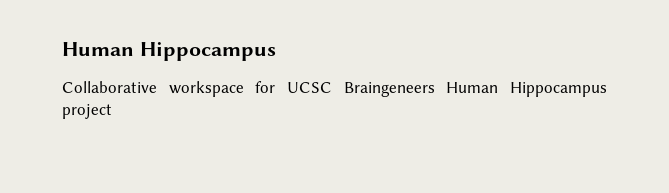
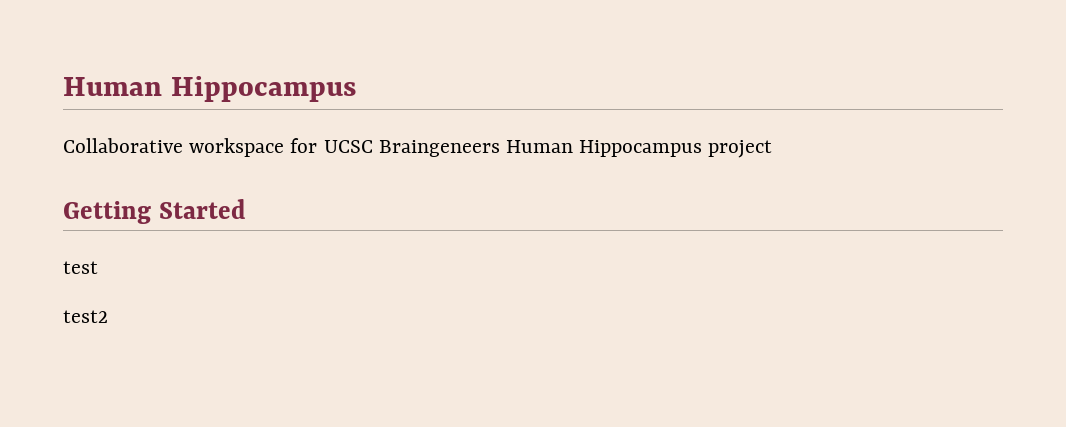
+ Getting Started
+ test
+ test2

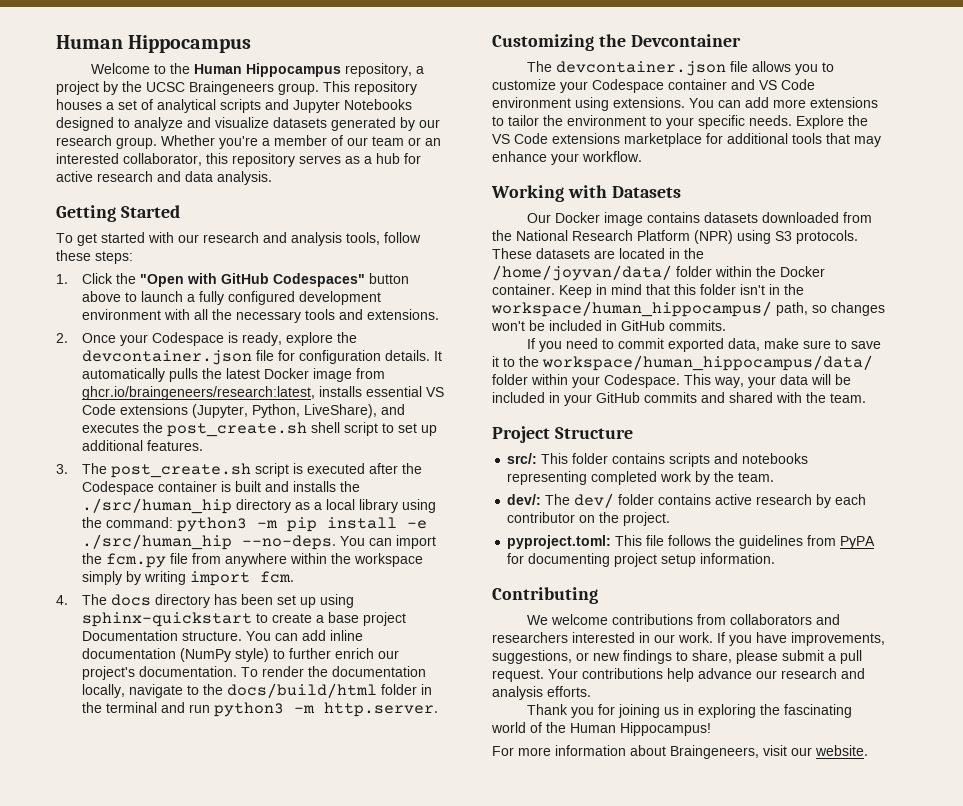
- Collaborative workspace for UCSC Braingeneers Human Hippocampus project
+ Welcome to the Human Hippocampus repository, a project by the UCSC Braingeneers group. This repository houses a set of analytical scripts and Jupyter Notebooks designed to analyze and visualize datasets generated by our research group. Whether you're a member of our team or an interested collaborator, this repository serves as a hub for active research and data analysis.
  Getting Started
- test
- test2
+ To get started with our research and analysis tools, follow these steps:
+ 1. Click the "Open with GitHub Codespaces" button above to launch a fully configured development environment with all the necessary tools and extensions.
+ 2. Once your Codespace is ready, explore the devcontainer.json file for configuration details. It automatically pulls the latest Docker image from ghcr.io/braingeneers/research:latest, installs essential VS Code extensions (Jupyter, Python, LiveShare), and executes the post_create.sh shell script to set up additional features.
+ 3. The post_create.sh script is executed after the Codespace container is built and installs the ./src/human_hip directory as a local library using the command: python3 -m pip install -e ./src/human_hip --no-deps. You can import the fcm.py file from anywhere within the workspace simply by writing import fcm.
+ 4. The docs directory has been set up using sphinx-quickstart to create a base project Documentation structure. You can add inline documentation (NumPy style) to further enrich our project's documentation. To render the documentation locally, navigate to the docs/build/html folder in the terminal and run python3 -m http.server.
+ Customizing the Devcontainer
+ The devcontainer.json file allows you to customize your Codespace container and VS Code environment using extensions. You can add more extensions to tailor the environment to your specific needs. Explore the VS Code extensions marketplace for additional tools that may enhance your workflow.
+ Working with Datasets
+ Our Docker image contains datasets downloaded from the National Research Platform (NPR) using S3 protocols. These datasets are located in the /home/joyvan/data/ folder within the Docker container. Keep in mind that this folder isn't in the workspace/human_hippocampus/ path, so changes won't be included in GitHub commits.
+ If you need to commit exported data, make sure to save it to the workspace/human_hippocampus/data/ folder within your Codespace. This way, your data will be included in your GitHub commits and shared with the team.
+ Project Structure
+ src/: This folder contains scripts and notebooks representing completed work by the team.
+ dev/: The dev/ folder contains active research by each contributor on the project.
+ pyproject.toml: This file follows the guidelines from PyPA for documenting project setup information.
+ Contributing
+ We welcome contributions from collaborators and researchers interested in our work. If you have improvements, suggestions, or new findings to share, please submit a pull request. Your contributions help advance our research and analysis efforts.
+ Thank you for joining us in exploring the fascinating world of the Human Hippocampus!
+ For more information about Braingeneers, visit our website.

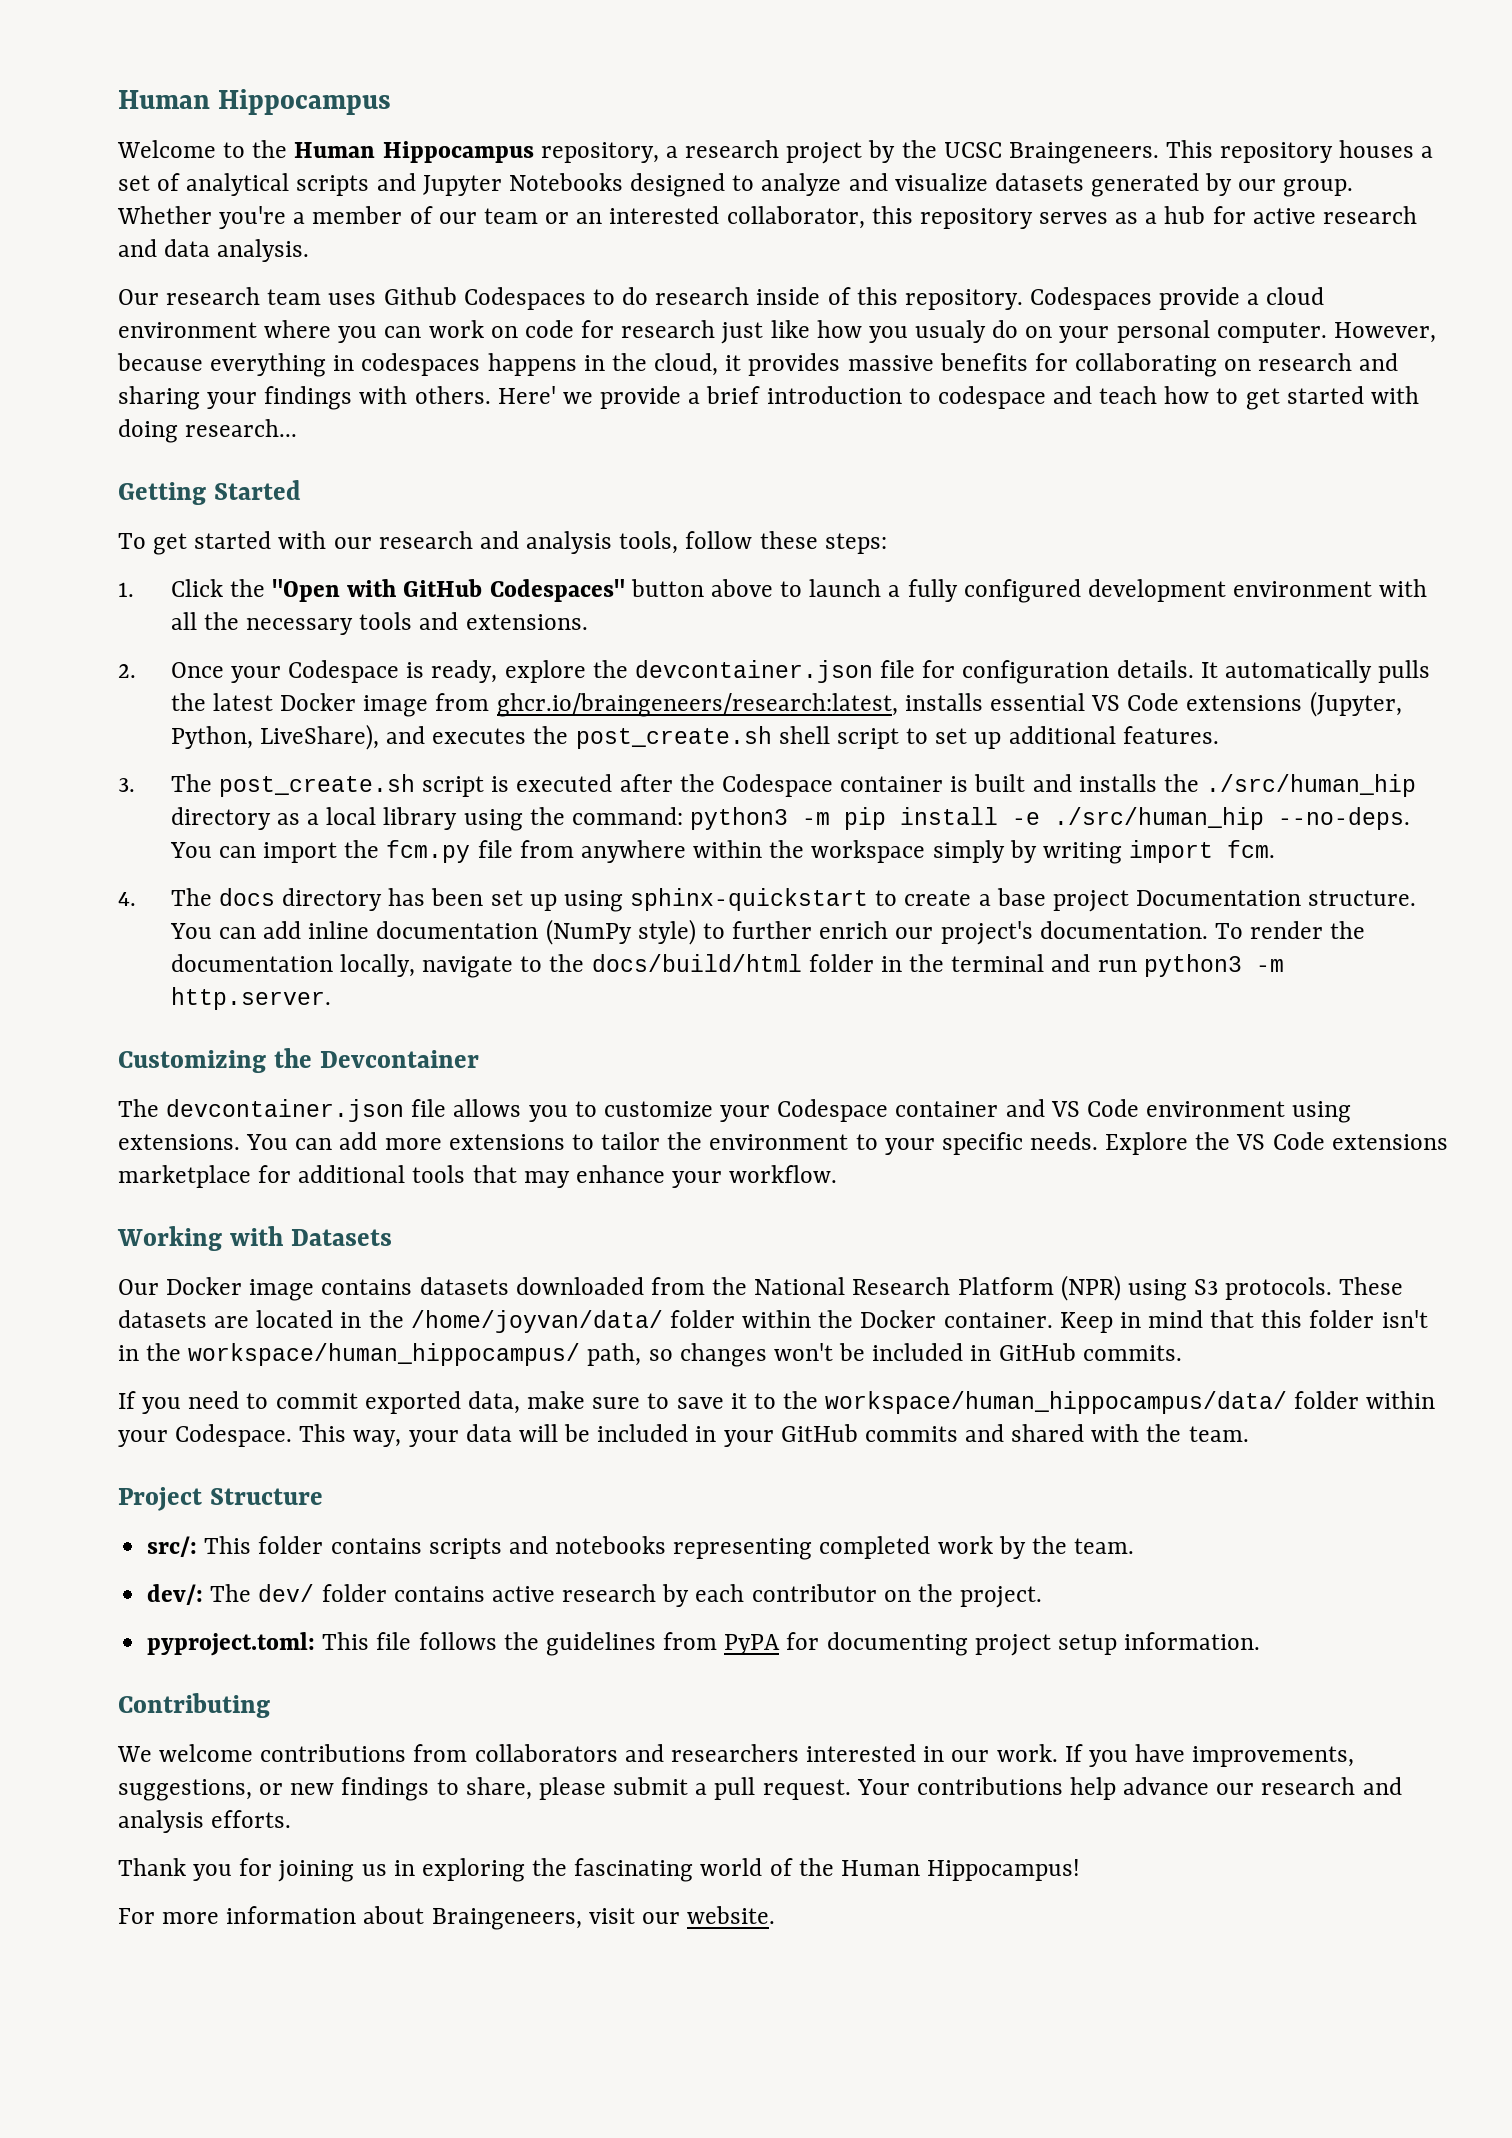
- Welcome to the Human Hippocampus repository, a project by the UCSC Braingeneers group.
+ Welcome to the Human Hippocampus repository, a research project by the UCSC Braingeneers.
- This repository houses a set of analytical scripts and Jupyter Notebooks designed to analyze and visualize datasets generated by our research group.
+ This repository houses a set of analytical scripts and Jupyter Notebooks designed to analyze and visualize datasets generated by our group.
+ Our research team uses Github Codespaces to do research inside of this repository. Codespaces provide a cloud environment where you can work on code for research just like how you usualy do on your personal computer. However, because everything in codespaces happens in the cloud, it provides massive benefits for collaborating on research and sharing your findings with others. Here' we provide a brief introduction to codespace and teach how to get started with doing research...

